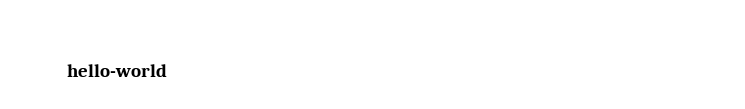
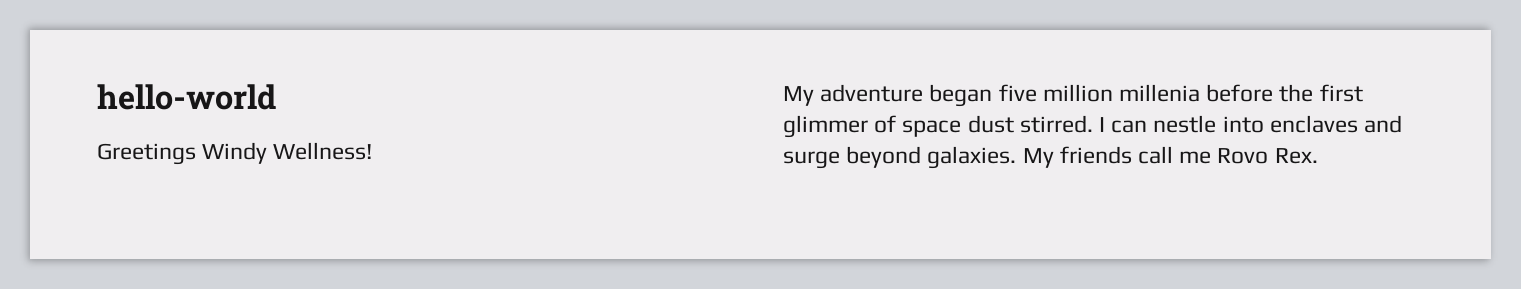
+ Greetings Windy Wellness!
+ My adventure began five million millenia before the first glimmer of space dust stirred. I can nestle into enclaves and surge beyond galaxies. My friends call me Rovo Rex.

